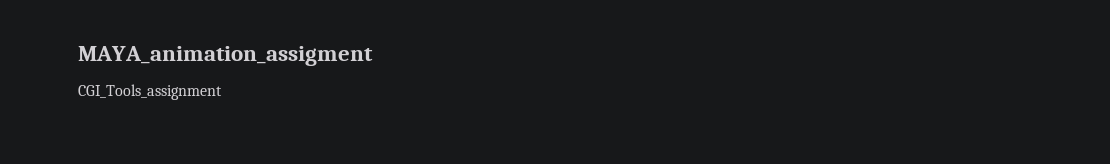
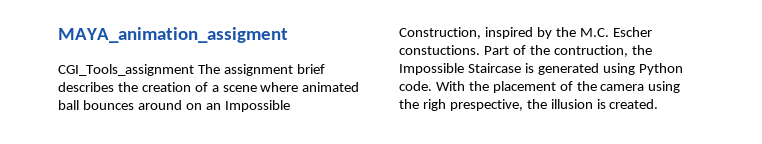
- CGI_Tools_assignment
+ CGI_Tools_assignment The assignment brief describes the creation of a scene where animated ball bounces around on an Impossible Construction, inspired by the M.C. Escher constuctions. Part of the contruction, the Impossible Staircase is generated using Python code. With the placement of the camera using the righ prespective, the illusion is created.

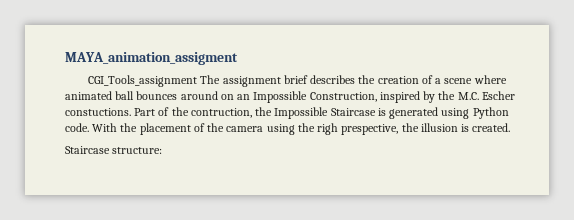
+ Staircase structure:

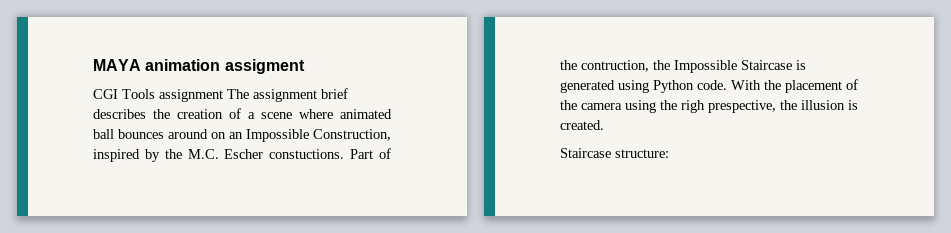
- MAYA_animation_assigment
- CGI_Tools_assignment The assignment brief describes the creation of a scene where animated ball bounces around on an Impossible Construction, inspired by the M.C. Escher constuctions.
+ MAYA animation assigment
+ CGI Tools assignment The assignment brief describes the creation of a scene where animated ball bounces around on an Impossible Construction, inspired by the M.C. Escher constuctions.

